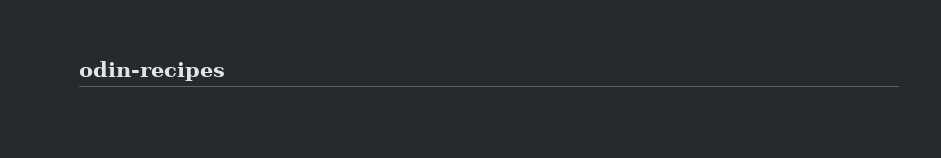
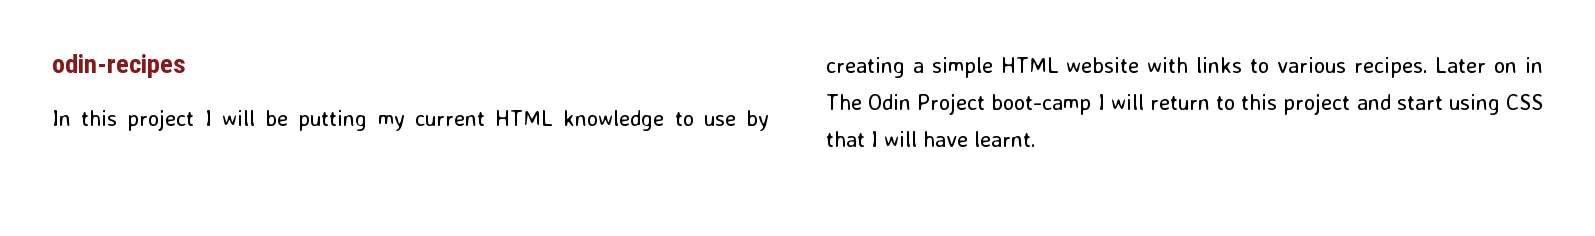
+ In this project I will be putting my current HTML knowledge to use by creating a simple HTML website with links to various recipes. Later on in The Odin Project boot-camp I will return to this project and start using CSS that I will have learnt.

